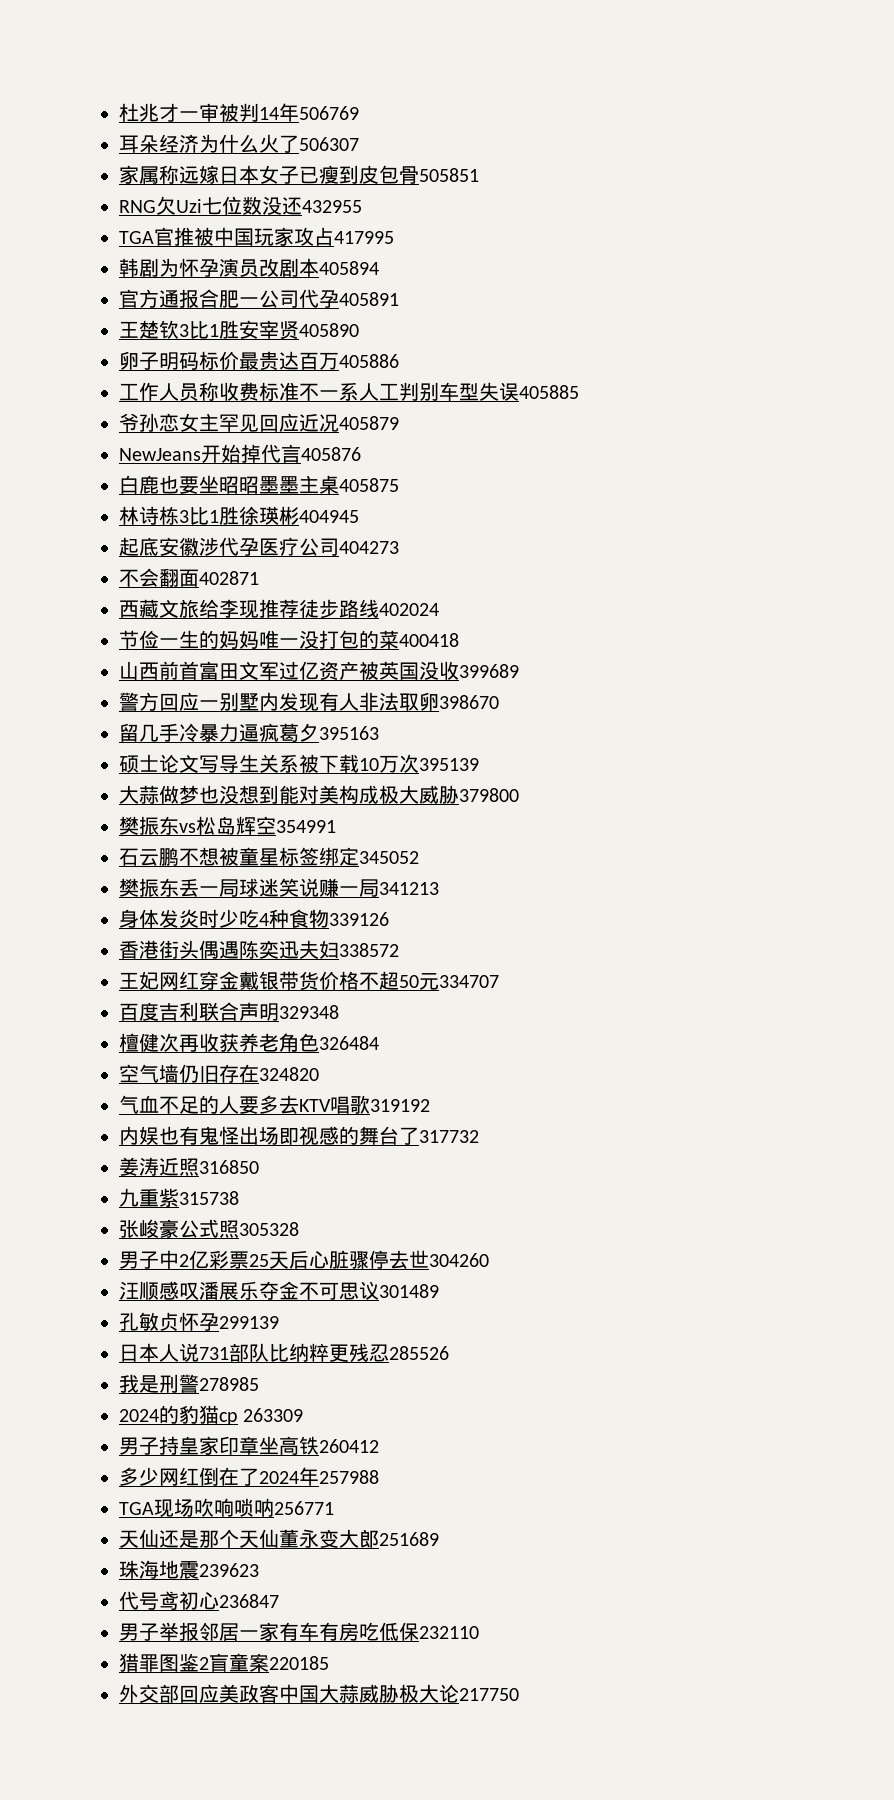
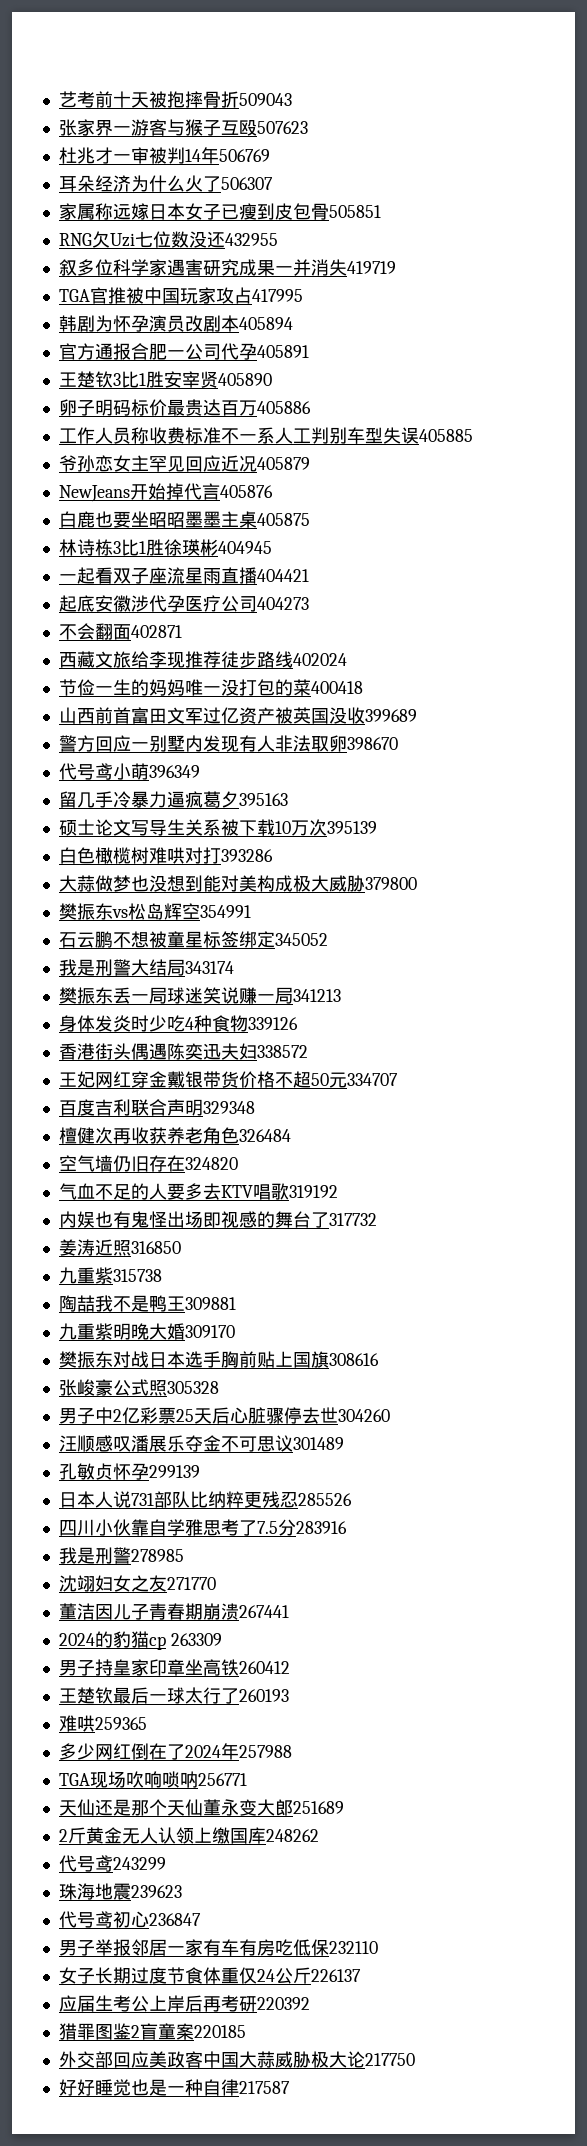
+ 艺考前十天被抱摔骨折509043
+ 张家界一游客与猴子互殴507623
+ 叙多位科学家遇害研究成果一并消失419719
+ 一起看双子座流星雨直播404421
+ 代号鸢小萌396349
+ 白色橄榄树难哄对打393286
+ 我是刑警大结局343174
+ 陶喆我不是鸭王309881
+ 九重紫明晚大婚309170
+ 樊振东对战日本选手胸前贴上国旗308616
+ 四川小伙靠自学雅思考了7.5分283916
  我是刑警278985
+ 沈翊妇女之友271770
+ 董洁因儿子青春期崩溃267441
+ 王楚钦最后一球太行了260193
+ 难哄259365
+ 2斤黄金无人认领上缴国库248262
+ 代号鸢243299
+ 女子长期过度节食体重仅24公斤226137
+ 应届生考公上岸后再考研220392
+ 好好睡觉也是一种自律217587

